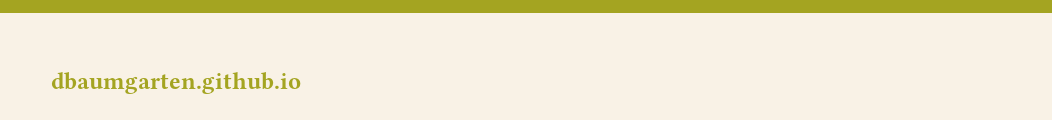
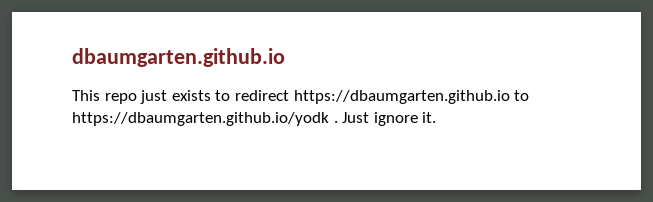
+ This repo just exists to redirect https://dbaumgarten.github.io to https://dbaumgarten.github.io/yodk . Just ignore it.

